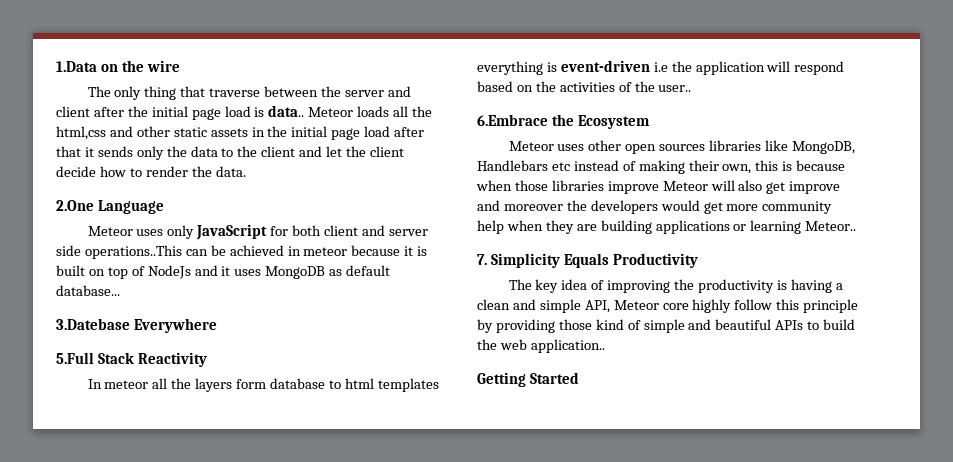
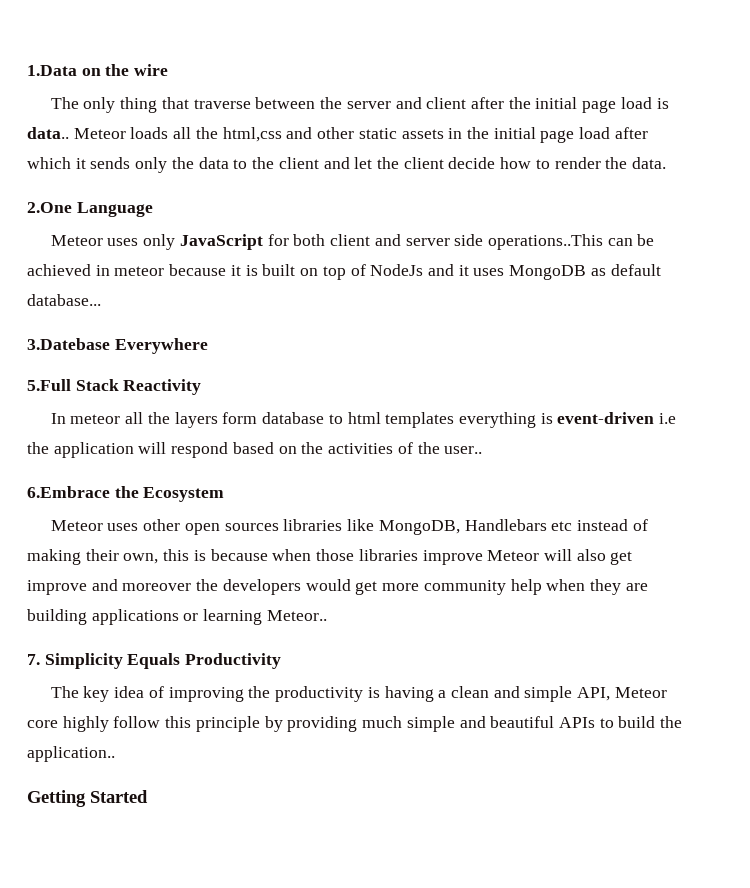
- Meteor loads all the html,css and other static assets in the initial page load after that it sends only the data to the client and let the client decide how to render the data.
+ Meteor loads all the html,css and other static assets in the initial page load after which it sends only the data to the client and let the client decide how to render the data.
- The key idea of improving the productivity is having a clean and simple API, Meteor core highly follow this principle by providing those kind of simple and beautiful APIs to build the web application..
+ The key idea of improving the productivity is having a clean and simple API, Meteor core highly follow this principle by providing much simple and beautiful APIs to build the application..

